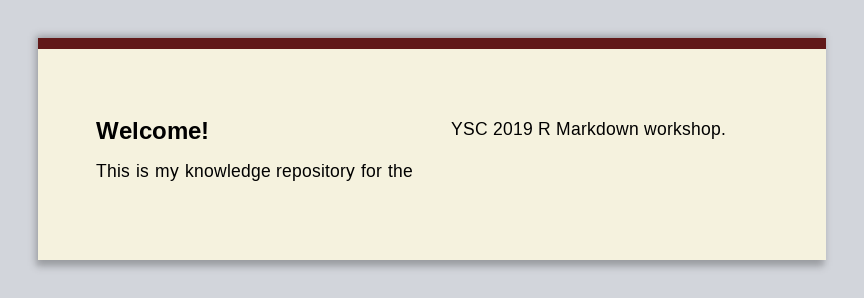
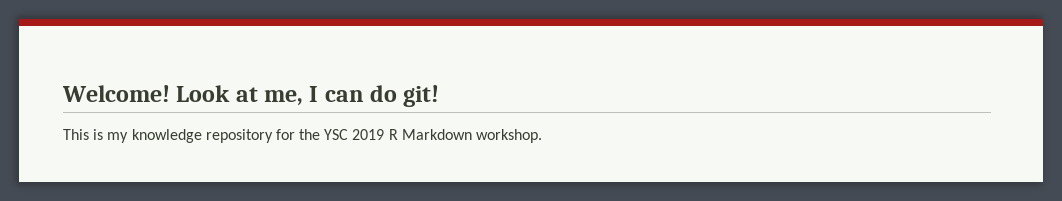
+ Look at me, I can do git!

